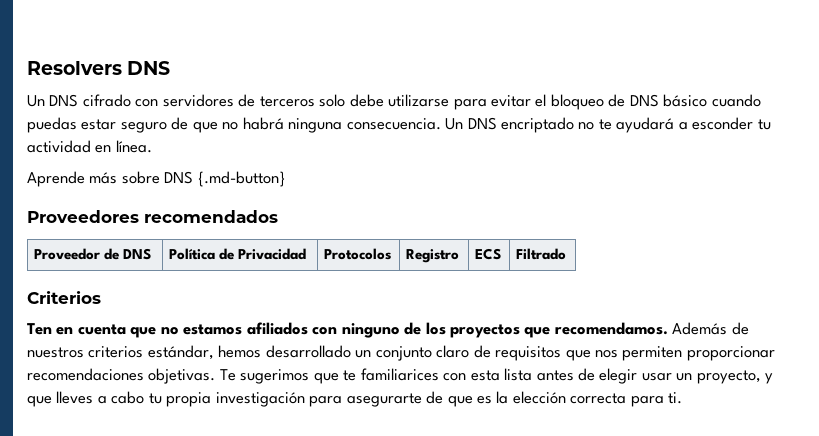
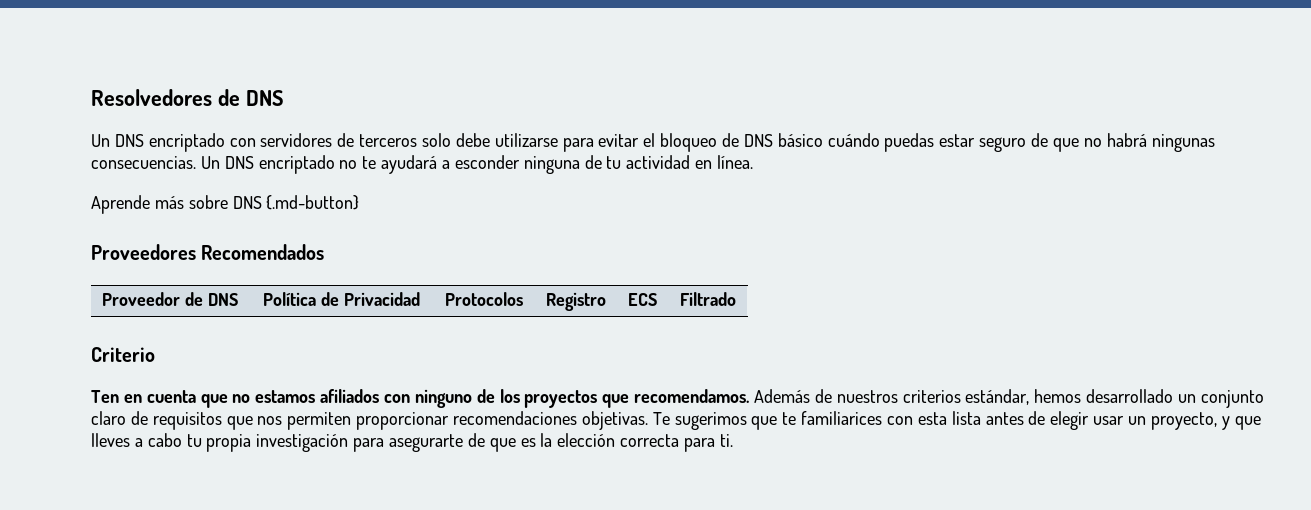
- Resolvers DNS
+ Resolvedores de DNS
- Un DNS cifrado con servidores de terceros solo debe utilizarse para evitar el bloqueo de DNS básico cuando puedas estar seguro de que no habrá ninguna consecuencia.
+ Un DNS encriptado con servidores de terceros solo debe utilizarse para evitar el bloqueo de DNS básico cuándo puedas estar seguro de que no habrá ningunas consecuencias.
- Un DNS encriptado no te ayudará a esconder tu actividad en línea.
+ Un DNS encriptado no te ayudará a esconder ninguna de tu actividad en línea.
- Proveedores recomendados
+ Proveedores Recomendados
- Criterios
+ Criterio

